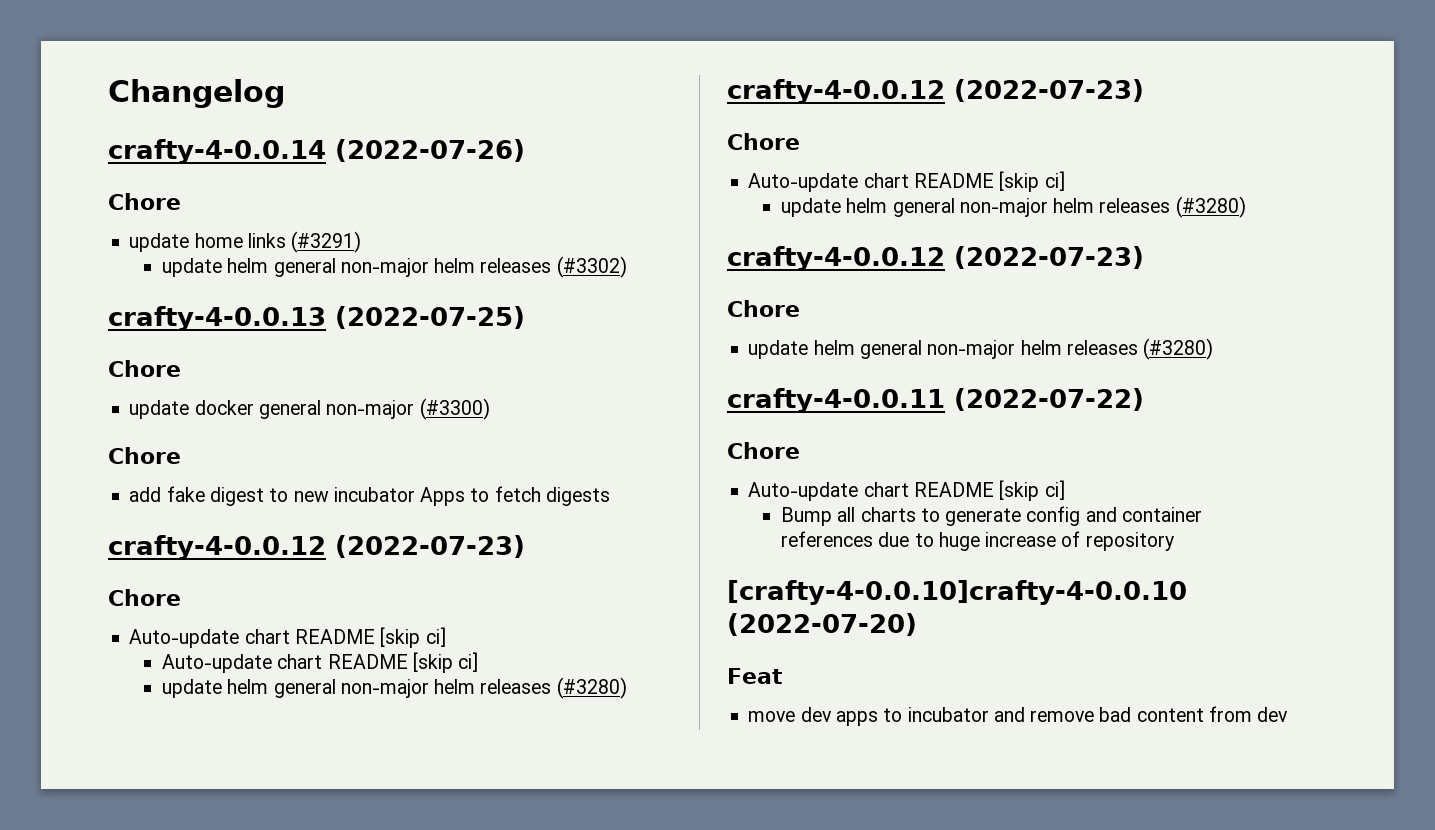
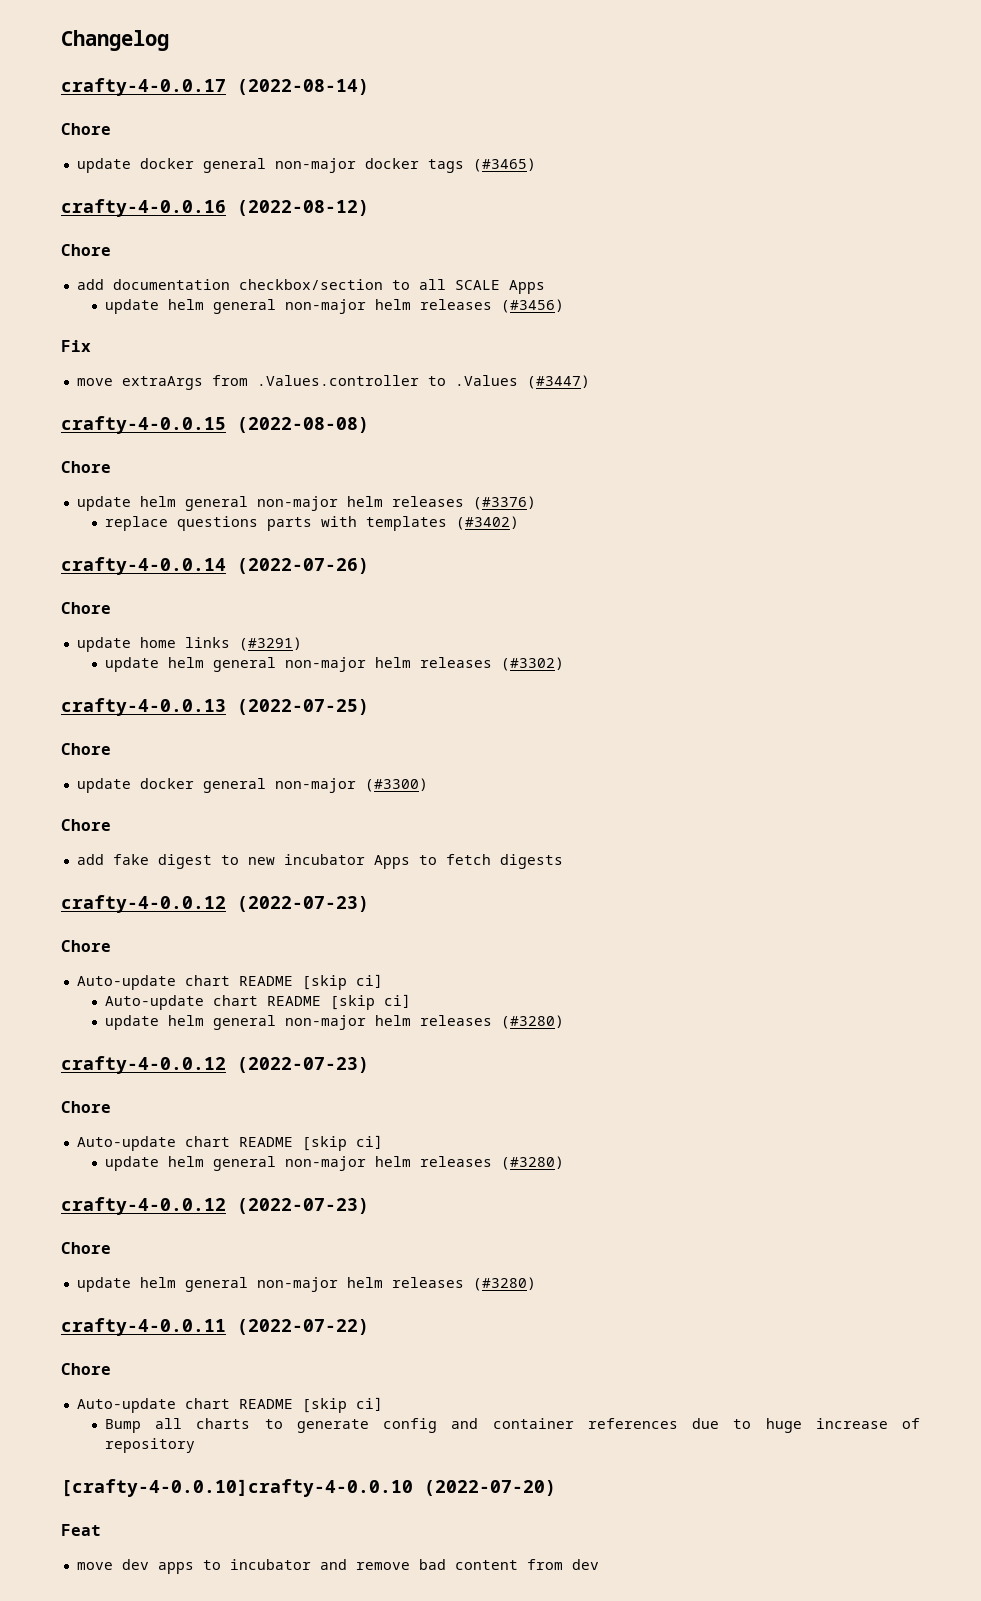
+ crafty-4-0.0.17 (2022-08-14)
+ Chore
+ update docker general non-major docker tags (#3465)
+ crafty-4-0.0.16 (2022-08-12)
+ Chore
+ add documentation checkbox/section to all SCALE Apps
+ update helm general non-major helm releases (#3456)
+ Fix
+ move extraArgs from .Values.controller to .Values (#3447)
+ crafty-4-0.0.15 (2022-08-08)
+ Chore
+ update helm general non-major helm releases (#3376)
+ replace questions parts with templates (#3402)

